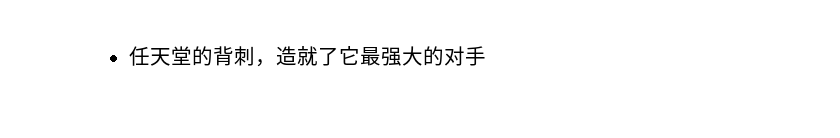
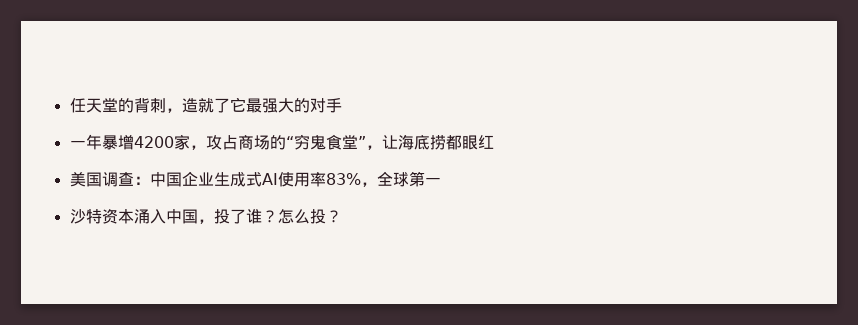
+ 一年暴增4200家，攻占商场的“穷鬼食堂”，让海底捞都眼红
+ 美国调查：中国企业生成式AI使用率83%，全球第一
+ 沙特资本涌入中国，投了谁？怎么投？

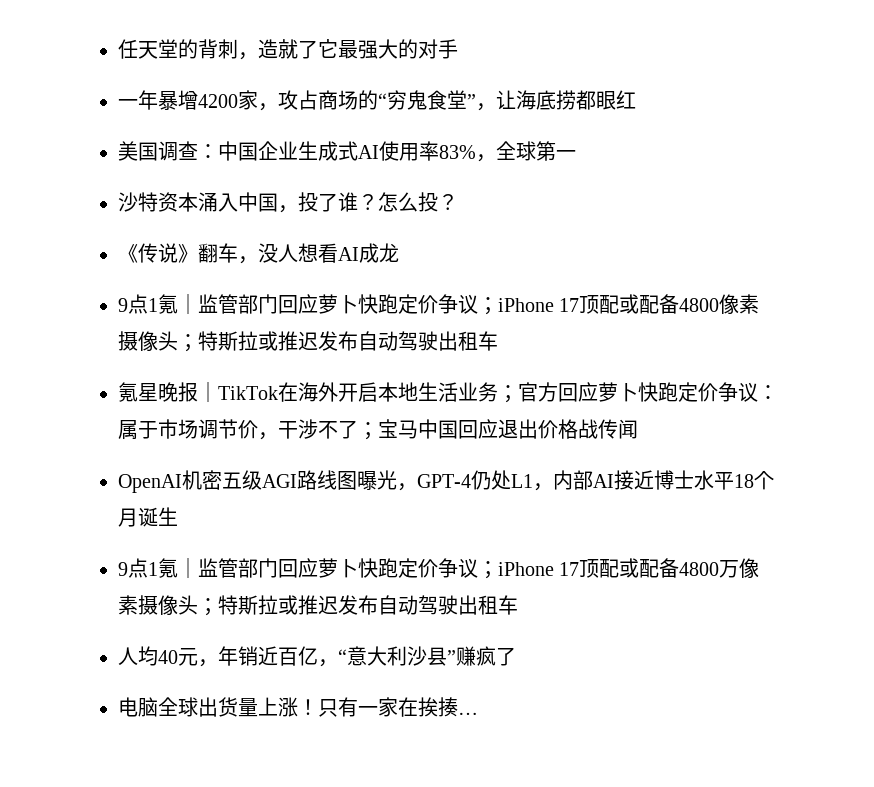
+ 《传说》翻车，没人想看AI成龙
+ 9点1氪｜监管部门回应萝卜快跑定价争议；iPhone 17顶配或配备4800像素摄像头；特斯拉或推迟发布自动驾驶出租车
+ 氪星晚报｜TikTok在海外开启本地生活业务；官方回应萝卜快跑定价争议：属于市场调节价，干涉不了；宝马中国回应退出价格战传闻
+ OpenAI机密五级AGI路线图曝光，GPT-4仍处L1，内部AI接近博士水平18个月诞生
+ 9点1氪｜监管部门回应萝卜快跑定价争议；iPhone 17顶配或配备4800万像素摄像头；特斯拉或推迟发布自动驾驶出租车
+ 人均40元，年销近百亿，“意大利沙县”赚疯了
+ 电脑全球出货量上涨！只有一家在挨揍…

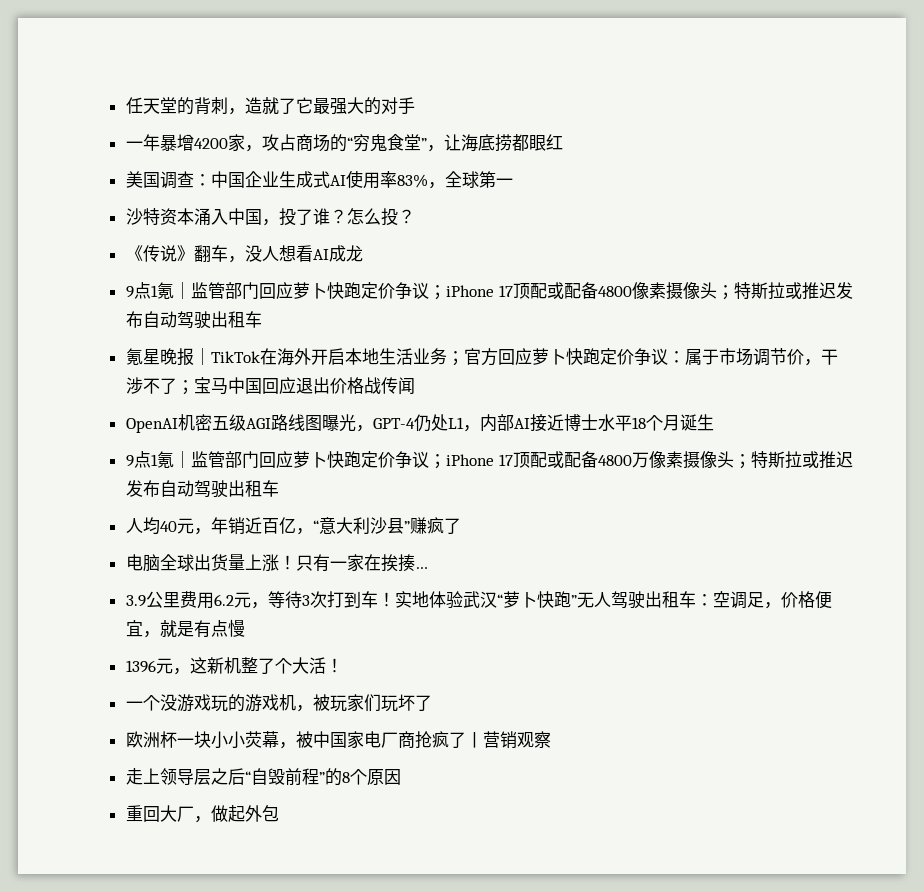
+ 3.9公里费用6.2元，等待3次打到车！实地体验武汉“萝卜快跑”无人驾驶出租车：空调足，价格便宜，就是有点慢
+ 1396元，这新机整了个大活！
+ 一个没游戏玩的游戏机，被玩家们玩坏了
+ 欧洲杯一块小小荧幕，被中国家电厂商抢疯了丨营销观察
+ 走上领导层之后“自毁前程”的8个原因
+ 重回大厂，做起外包

